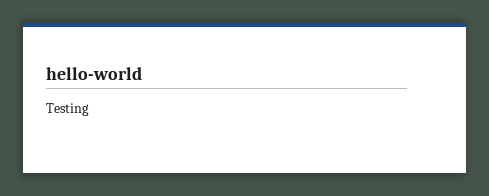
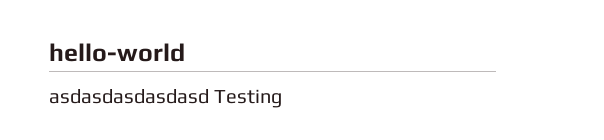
- Testing
+ asdasdasdasdasd Testing

